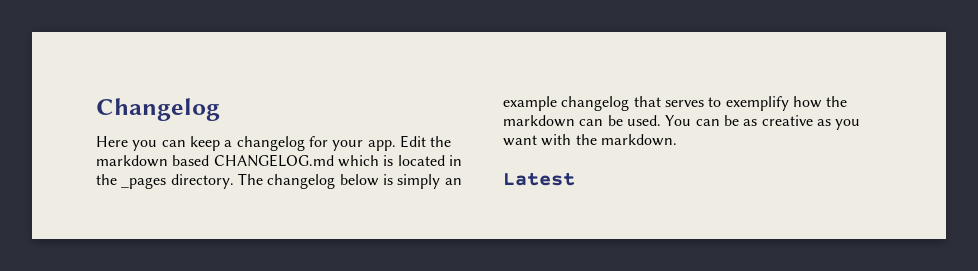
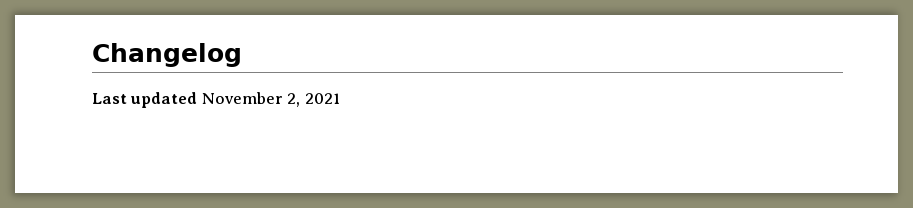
- Here you can keep a changelog for your app. Edit the markdown based CHANGELOG.md which is located in the _pages directory. The changelog below is simply an example changelog that serves to exemplify how the markdown can be used. You can be as creative as you want with the markdown.
- Latest
+ Last updated November 2, 2021

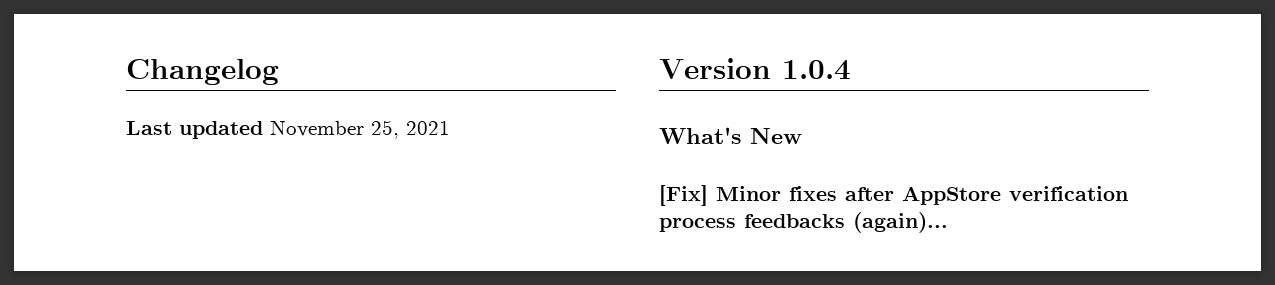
- Last updated November 2, 2021
+ Last updated November 25, 2021
+ Version 1.0.4
+ What's New
+ [Fix] Minor fixes after AppStore verification process feedbacks (again)...

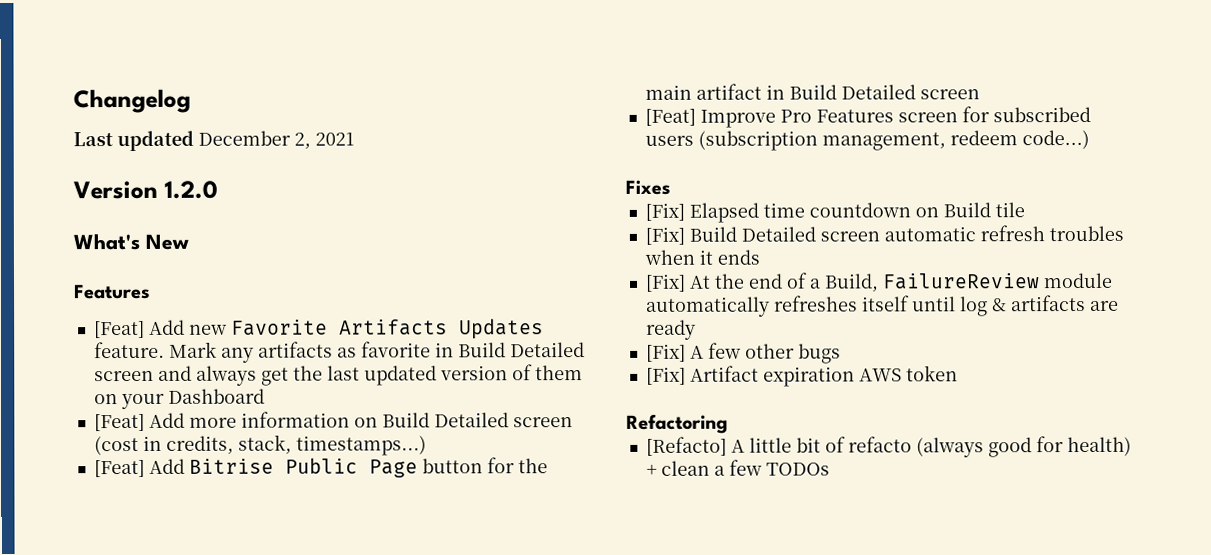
- Last updated November 25, 2021
+ Last updated December 2, 2021
- Version 1.0.4
+ Version 1.2.0
  What's New
- [Fix] Minor fixes after AppStore verification process feedbacks (again)...
+ Features
+ [Feat] Add new Favorite Artifacts Updates feature. Mark any artifacts as favorite in Build Detailed screen and always get the last updated version of them on your Dashboard
+ [Feat] Add more information on Build Detailed screen (cost in credits, stack, timestamps...)
+ [Feat] Add Bitrise Public Page button for the main artifact in Build Detailed screen
+ [Feat] Improve Pro Features screen for subscribed users (subscription management, redeem code...)
+ Fixes
+ [Fix] Elapsed time countdown on Build tile
+ [Fix] Build Detailed screen automatic refresh troubles when it ends
+ [Fix] At the end of a Build, FailureReview module automatically refreshes itself until log & artifacts are ready
+ [Fix] A few other bugs
+ [Fix] Artifact expiration AWS token
+ Refactoring
+ [Refacto] A little bit of refacto (always good for health) + clean a few TODOs

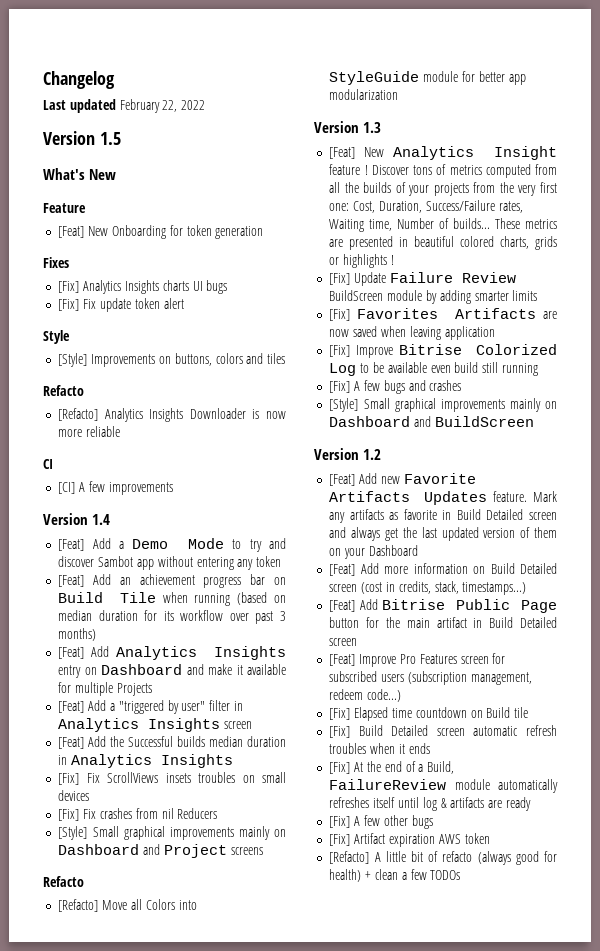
- Last updated December 2, 2021
- Version 1.2.0
+ Last updated February 22, 2022
+ Version 1.5
  What's New
- Features
+ Feature
+ [Feat] New Onboarding for token generation
+ Fixes
+ [Fix] Analytics Insights charts UI bugs
+ [Fix] Fix update token alert
+ Style
+ [Style] Improvements on buttons, colors and tiles
+ Refacto
+ [Refacto] Analytics Insights Downloader is now more reliable
+ CI
+ [CI] A few improvements
+ Version 1.4
+ [Feat] Add a Demo Mode to try and discover Sambot app without entering any token
+ [Feat] Add an achievement progress bar on Build Tile when running (based on median duration for its workflow over past 3 months)
+ [Feat] Add Analytics Insights entry on Dashboard and make it available for multiple Projects
+ [Feat] Add a "triggered by user" filter in Analytics Insights screen
+ [Feat] Add the Successful builds median duration in Analytics Insights
+ [Fix] Fix ScrollViews insets troubles on small devices
+ [Fix] Fix crashes from nil Reducers
+ [Style] Small graphical improvements mainly on Dashboard and Project screens
+ Refacto
+ [Refacto] Move all Colors into StyleGuide module for better app modularization
+ Version 1.3
+ [Feat] New Analytics Insight feature ! Discover tons of metrics computed from all the builds of your projects from the very first one: Cost, Duration, Success/Failure rates, Waiting time, Number of builds... These metrics are presented in beautiful colored charts, grids or highlights !
+ [Fix] Update Failure Review BuildScreen module by adding smarter limits
+ [Fix] Favorites Artifacts are now saved when leaving application
+ [Fix] Improve Bitrise Colorized Log to be available even build still running
+ [Fix] A few bugs and crashes
+ [Style] Small graphical improvements mainly on Dashboard and BuildScreen
+ Version 1.2
- Fixes
- Refactoring

